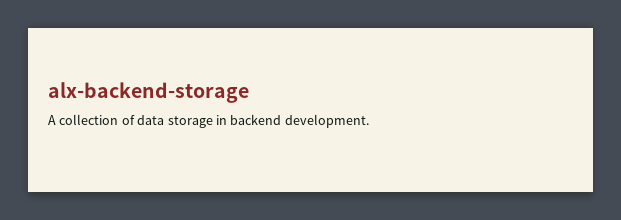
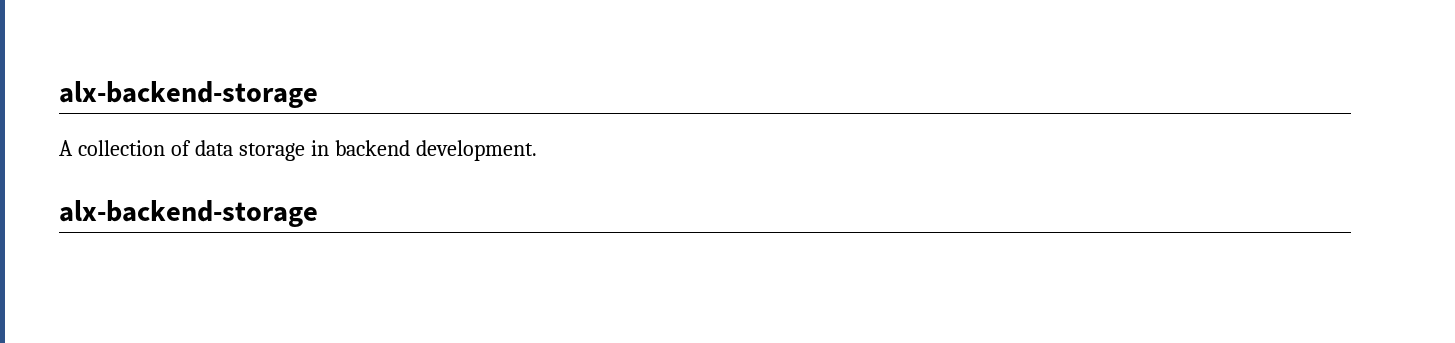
  A collection of data storage in backend development.
+ alx-backend-storage

